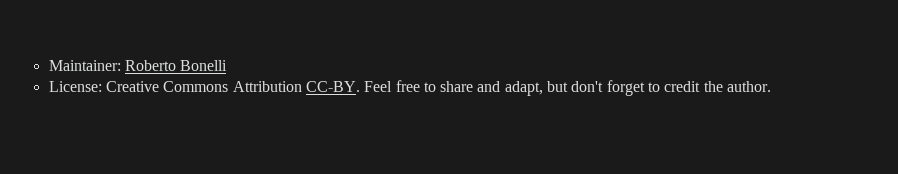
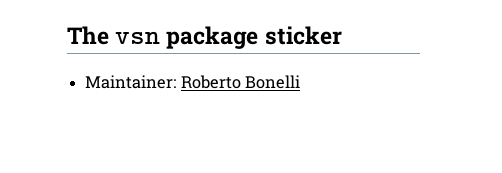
+ The vsn package sticker
- License: Creative Commons Attribution CC-BY. Feel free to share and adapt, but don't forget to credit the author.

